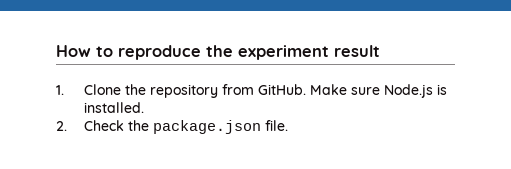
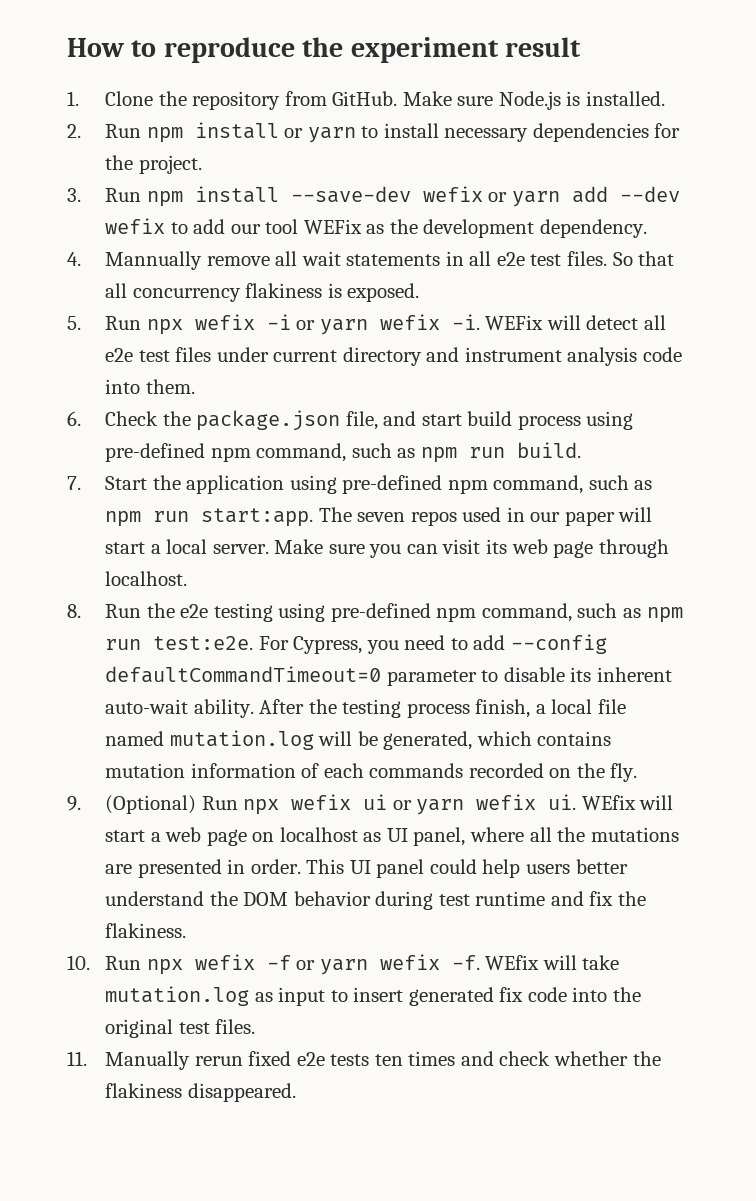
- 2. Check the package.json file.
+ 2. Run npm install or yarn to install necessary dependencies for the project.
+ 3. Run npm install --save-dev wefix or yarn add --dev wefix to add our tool WEFix as the development dependency.
+ 4. Mannually remove all wait statements in all e2e test files. So that all concurrency flakiness is exposed.
+ 5. Run npx wefix -i or yarn wefix -i. WEFix will detect all e2e test files under current directory and instrument analysis code into them.
+ 6. Check the package.json file, and start build process using pre-defined npm command, such as npm run build.
+ 7. Start the application using pre-defined npm command, such as npm run start:app. The seven repos used in our paper will start a local server. Make sure you can visit its web page through localhost.
+ 8. Run the e2e testing using pre-defined npm command, such as npm run test:e2e. For Cypress, you need to add --config defaultCommandTimeout=0 parameter to disable its inherent auto-wait ability. After the testing process finish, a local file named mutation.log will be generated, which contains mutation information of each commands recorded on the fly.
+ 9. (Optional) Run npx wefix ui or yarn wefix ui. WEfix will start a web page on localhost as UI panel, where all the mutations are presented in order. This UI panel could help users better understand the DOM behavior during test runtime and fix the flakiness.
+ 10. Run npx wefix -f or yarn wefix -f. WEfix will take mutation.log as input to insert generated fix code into the original test files.
+ 11. Manually rerun fixed e2e tests ten times and check whether the flakiness disappeared.

